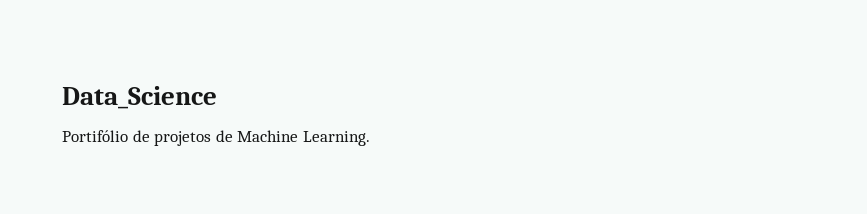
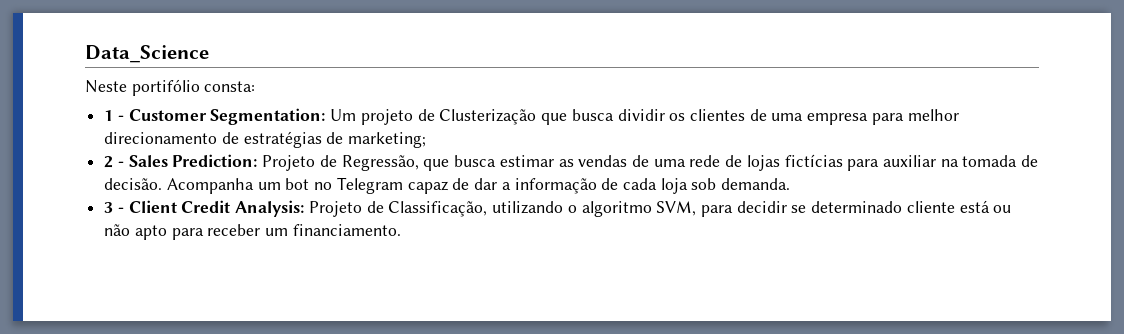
- Portifólio de projetos de Machine Learning.
+ Neste portifólio consta:
+ 1 - Customer Segmentation: Um projeto de Clusterização que busca dividir os clientes de uma empresa para melhor direcionamento de estratégias de marketing;
+ 2 - Sales Prediction: Projeto de Regressão, que busca estimar as vendas de uma rede de lojas fictícias para auxiliar na tomada de decisão. Acompanha um bot no Telegram capaz de dar a informação de cada loja sob demanda.
+ 3 - Client Credit Analysis: Projeto de Classificação, utilizando o algoritmo SVM, para decidir se determinado cliente está ou não apto para receber um financiamento.

